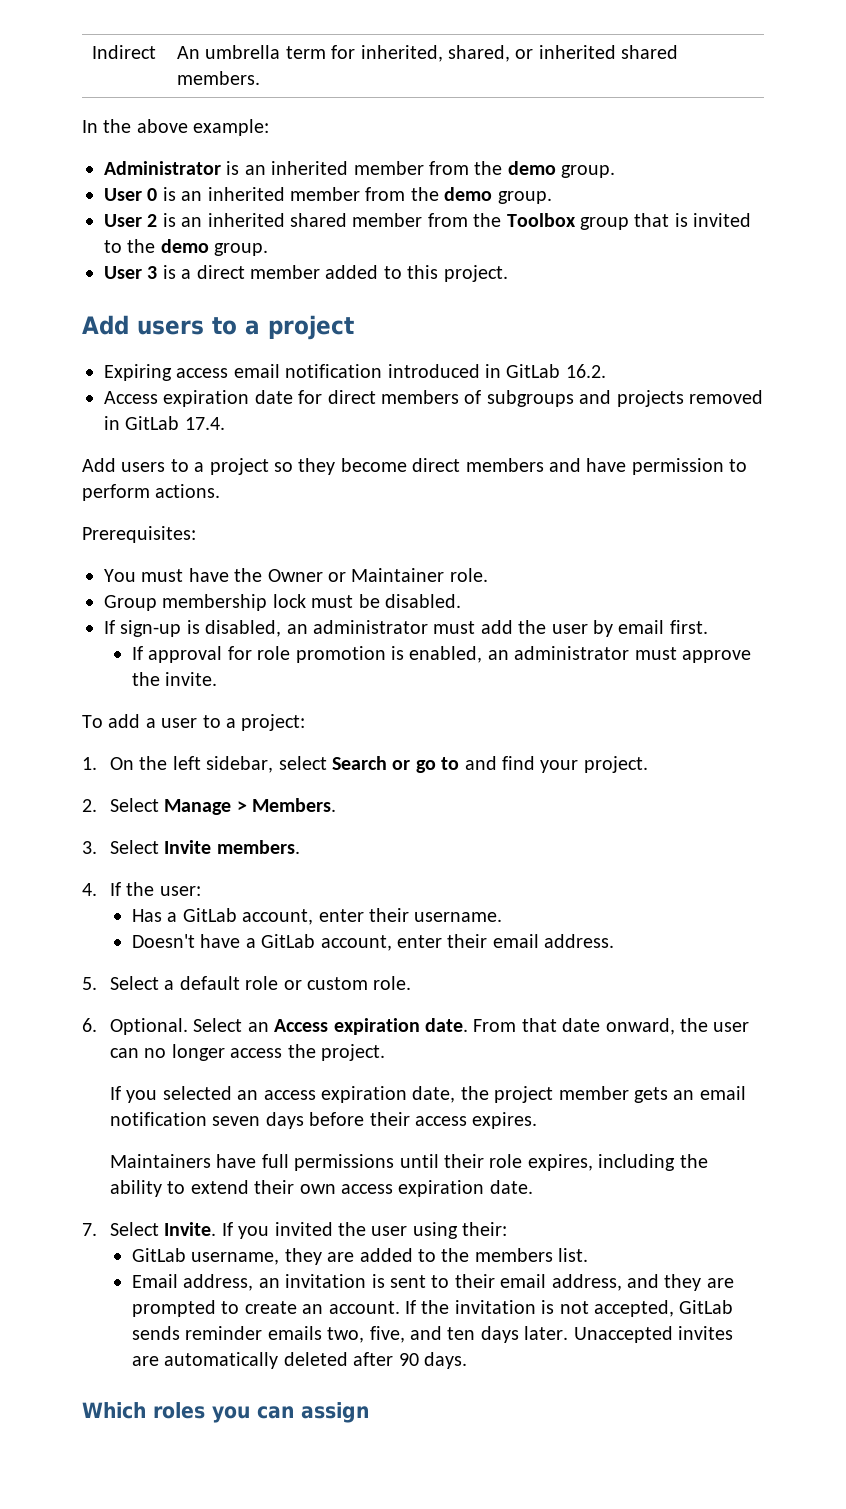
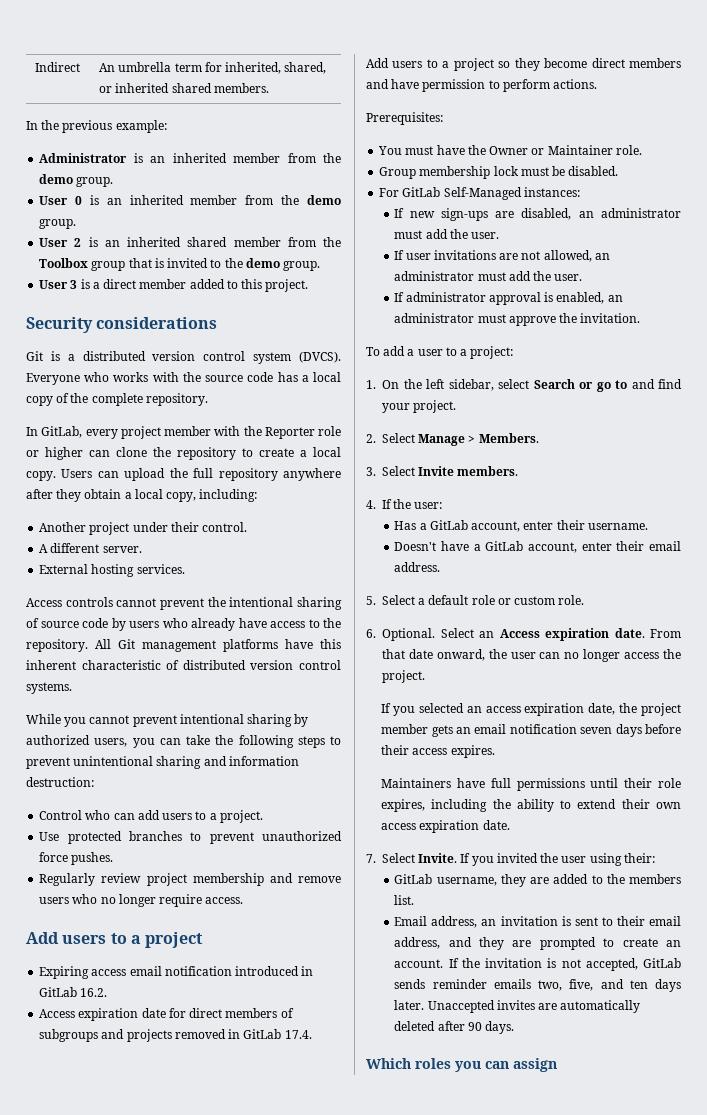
- In the above example:
+ In the previous example:
+ Security considerations
+ Git is a distributed version control system (DVCS). Everyone who works with the source code has a local copy of the complete repository.
+ In GitLab, every project member with the Reporter role or higher can clone the repository to create a local copy. Users can upload the full repository anywhere after they obtain a local copy, including:
+ Another project under their control.
+ A different server.
+ External hosting services.
+ Access controls cannot prevent the intentional sharing of source code by users who already have access to the repository. All Git management platforms have this inherent characteristic of distributed version control systems.
+ While you cannot prevent intentional sharing by authorized users, you can take the following steps to prevent unintentional sharing and information destruction:
+ Control who can add users to a project.
+ Use protected branches to prevent unauthorized force pushes.
+ Regularly review project membership and remove users who no longer require access.
- If sign-up is disabled, an administrator must add the user by email first.
- If approval for role promotion is enabled, an administrator must approve the invite.
+ For GitLab Self-Managed instances:
+ If new sign-ups are disabled, an administrator must add the user.
+ If user invitations are not allowed, an administrator must add the user.
+ If administrator approval is enabled, an administrator must approve the invitation.

